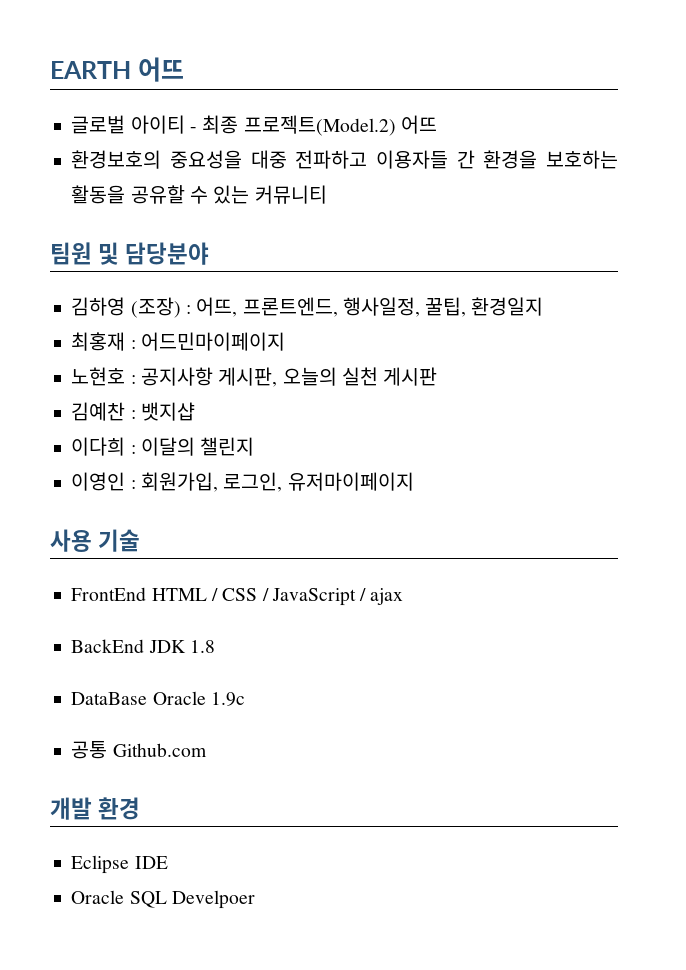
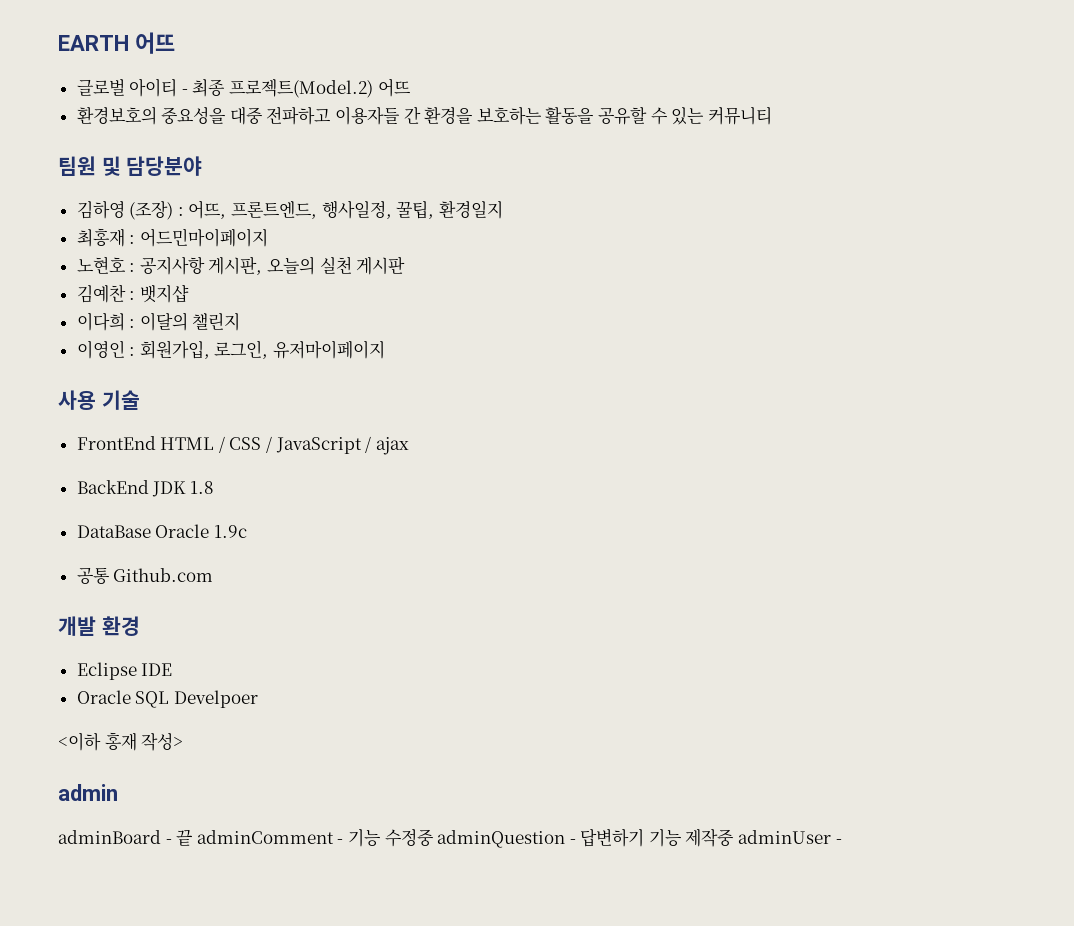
+ <이하 홍재 작성>
+ admin
+ adminBoard - 끝 adminComment - 기능 수정중 adminQuestion - 답변하기 기능 제작중 adminUser -

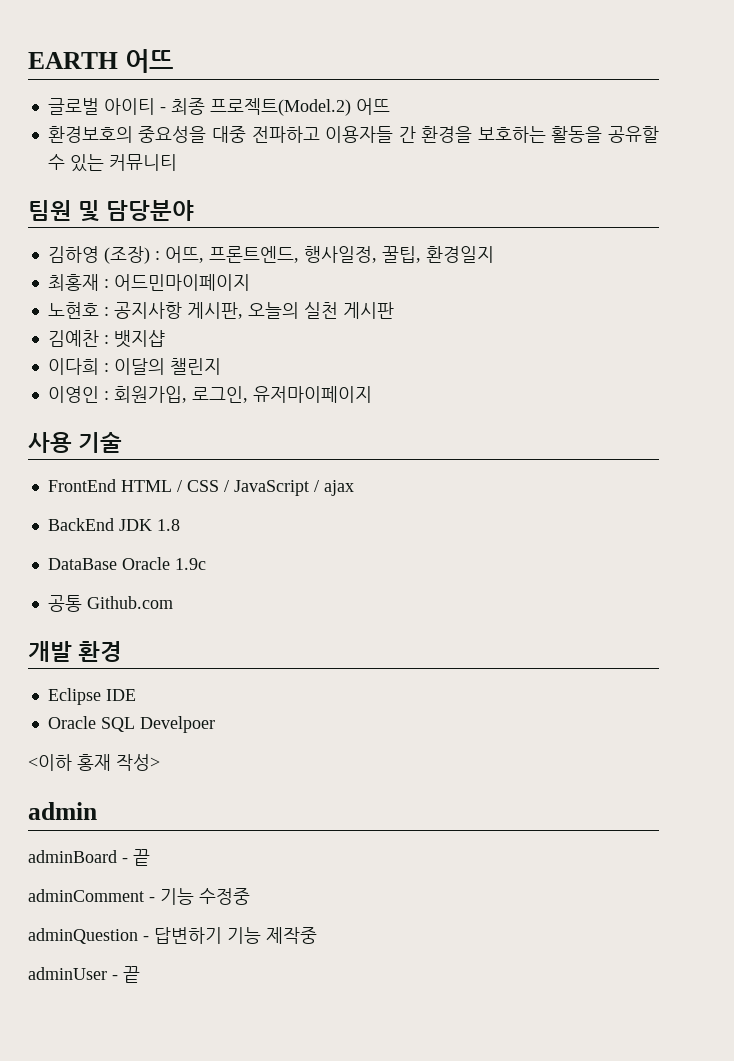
- adminBoard - 끝 adminComment - 기능 수정중 adminQuestion - 답변하기 기능 제작중 adminUser -
+ adminBoard - 끝
+ adminComment - 기능 수정중
+ adminQuestion - 답변하기 기능 제작중
+ adminUser - 끝

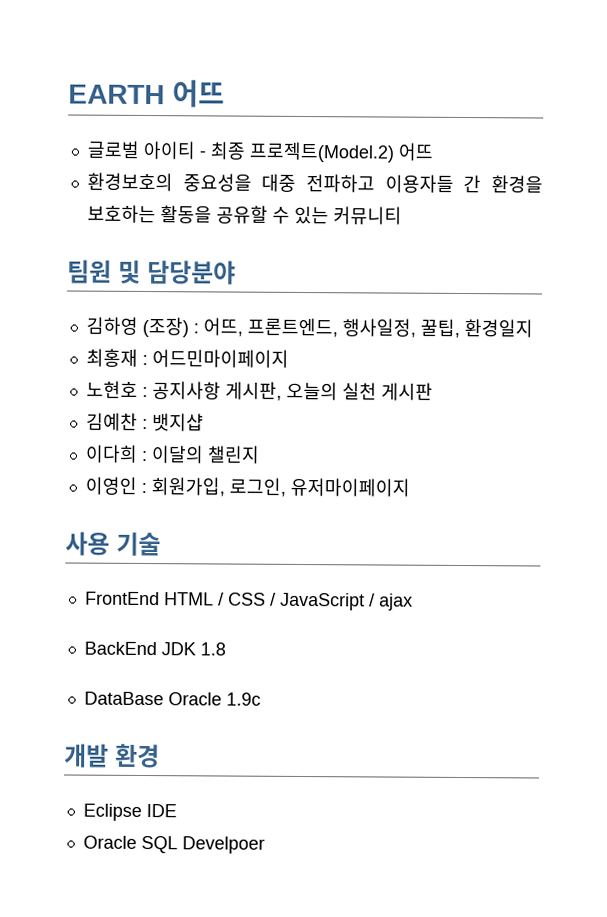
- 공통 Github.com
- <이하 홍재 작성>
- admin
- adminBoard - 끝
- adminComment - 기능 수정중
- adminQuestion - 답변하기 기능 제작중
- adminUser - 끝

